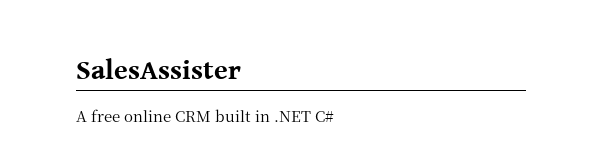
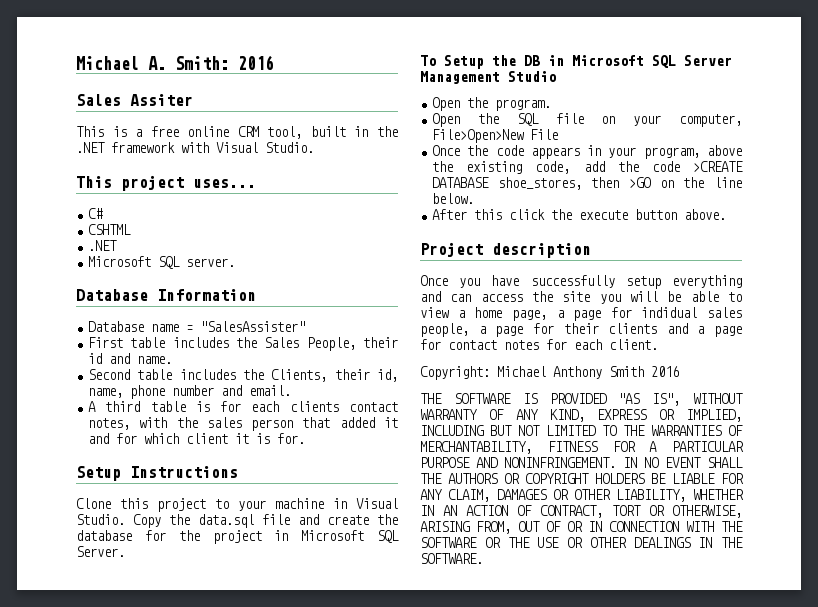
- SalesAssister
- A free online CRM built in .NET C#
+ Michael A. Smith: 2016
+ Sales Assiter
+ This is a free online CRM tool, built in the .NET framework with Visual Studio.
+ This project uses...
+ C#
+ CSHTML
+ .NET
+ Microsoft SQL server.
+ Database Information
+ Database name = "SalesAssister"
+ First table includes the Sales People, their id and name.
+ Second table includes the Clients, their id, name, phone number and email.
+ A third table is for each clients contact notes, with the sales person that added it and for which client it is for.
+ Setup Instructions
+ Clone this project to your machine in Visual Studio. Copy the data.sql file and create the database for the project in Microsoft SQL Server.
+ To Setup the DB in Microsoft SQL Server Management Studio
+ Open the program.
+ Open the SQL file on your computer, File>Open>New File
+ Once the code appears in your program, above the existing code, add the code >CREATE DATABASE shoe_stores, then >GO on the line below.
+ After this click the execute button above.
+ Project description
+ Once you have successfully setup everything and can access the site you will be able to view a home page, a page for indidual sales people, a page for their clients and a page for contact notes for each client.
+ Copyright: Michael Anthony Smith 2016
+ THE SOFTWARE IS PROVIDED "AS IS", WITHOUT WARRANTY OF ANY KIND, EXPRESS OR IMPLIED, INCLUDING BUT NOT LIMITED TO THE WARRANTIES OF MERCHANTABILITY, FITNESS FOR A PARTICULAR PURPOSE AND NONINFRINGEMENT. IN NO EVENT SHALL THE AUTHORS OR COPYRIGHT HOLDERS BE LIABLE FOR ANY CLAIM, DAMAGES OR OTHER LIABILITY, WHETHER IN AN ACTION OF CONTRACT, TORT OR OTHERWISE, ARISING FROM, OUT OF OR IN CONNECTION WITH THE SOFTWARE OR THE USE OR OTHER DEALINGS IN THE SOFTWARE.

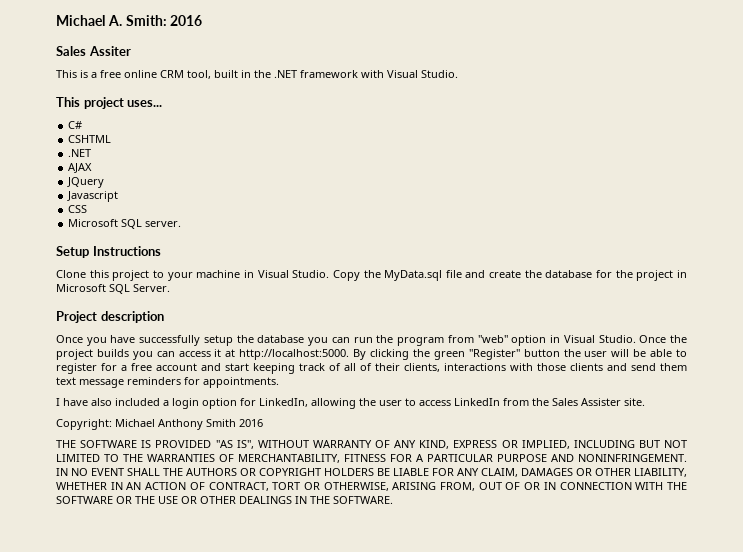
+ AJAX
+ JQuery
+ Javascript
+ CSS
- Database Information
- Database name = "SalesAssister"
- First table includes the Sales People, their id and name.
- Second table includes the Clients, their id, name, phone number and email.
- A third table is for each clients contact notes, with the sales person that added it and for which client it is for.
- Copy the data.sql file and create the database for the project in Microsoft SQL Server.
+ Copy the MyData.sql file and create the database for the project in Microsoft SQL Server.
- To Setup the DB in Microsoft SQL Server Management Studio
- Open the program.
- Open the SQL file on your computer, File>Open>New File
- Once the code appears in your program, above the existing code, add the code >CREATE DATABASE shoe_stores, then >GO on the line below.
- After this click the execute button above.
- Once you have successfully setup everything and can access the site you will be able to view a home page, a page for indidual sales people, a page for their clients and a page for contact notes for each client.
+ Once you have successfully setup the database you can run the program from "web" option in Visual Studio. Once the project builds you can access it at http://localhost:5000. By clicking the green "Register" button the user will be able to register for a free account and start keeping track of all of their clients, interactions with those clients and send them text message reminders for appointments.
+ I have also included a login option for LinkedIn, allowing the user to access LinkedIn from the Sales Assister site.

